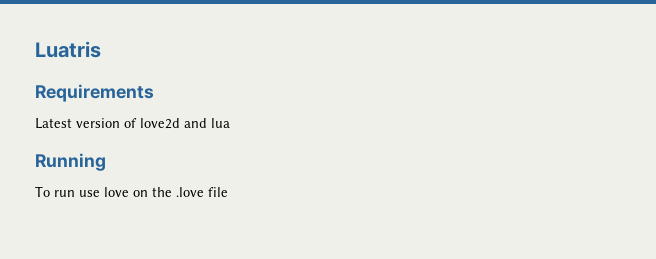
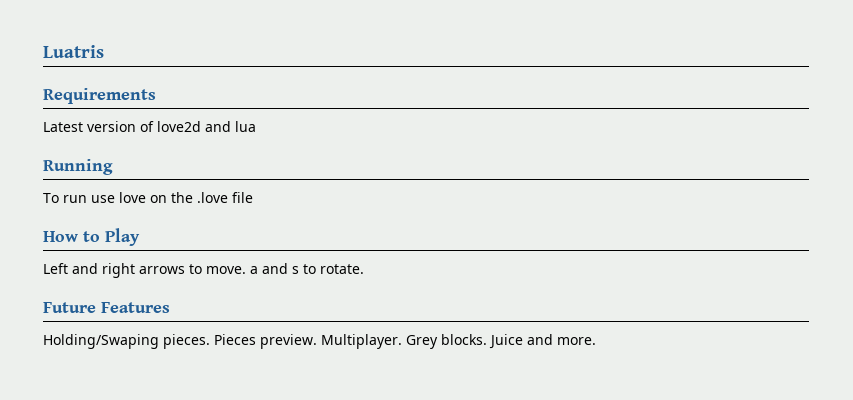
+ How to Play
+ Left and right arrows to move. a and s to rotate.
+ Future Features
+ Holding/Swaping pieces. Pieces preview. Multiplayer. Grey blocks. Juice and more.

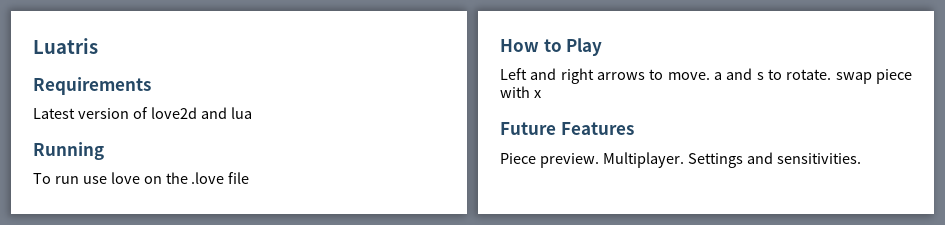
- Left and right arrows to move. a and s to rotate.
+ Left and right arrows to move. a and s to rotate. swap piece with x
  Future Features
- Holding/Swaping pieces. Pieces preview. Multiplayer. Grey blocks. Juice and more.
+ Piece preview. Multiplayer. Settings and sensitivities.

